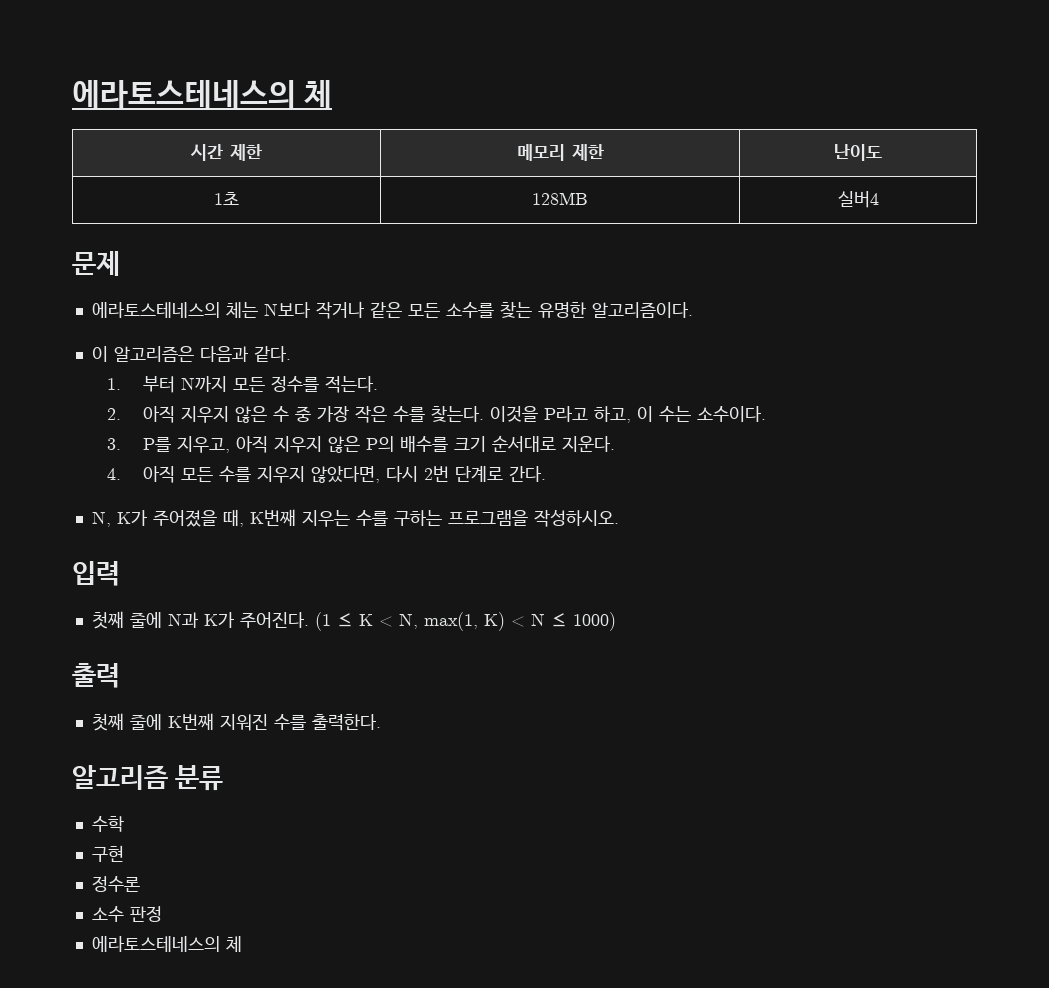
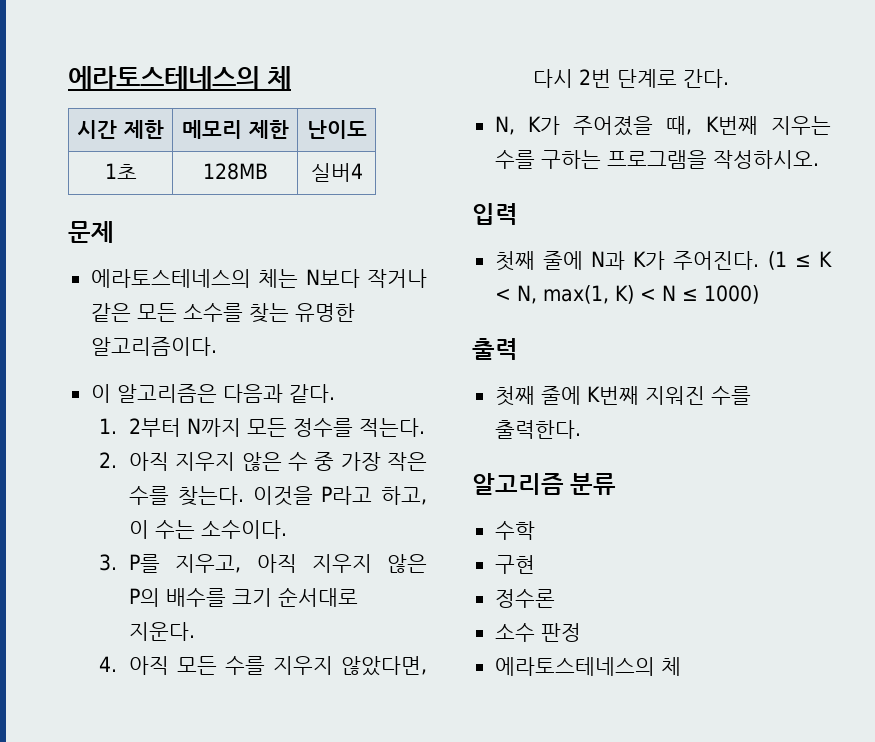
- 1. 부터 N까지 모든 정수를 적는다.
+ 1. 2부터 N까지 모든 정수를 적는다.

